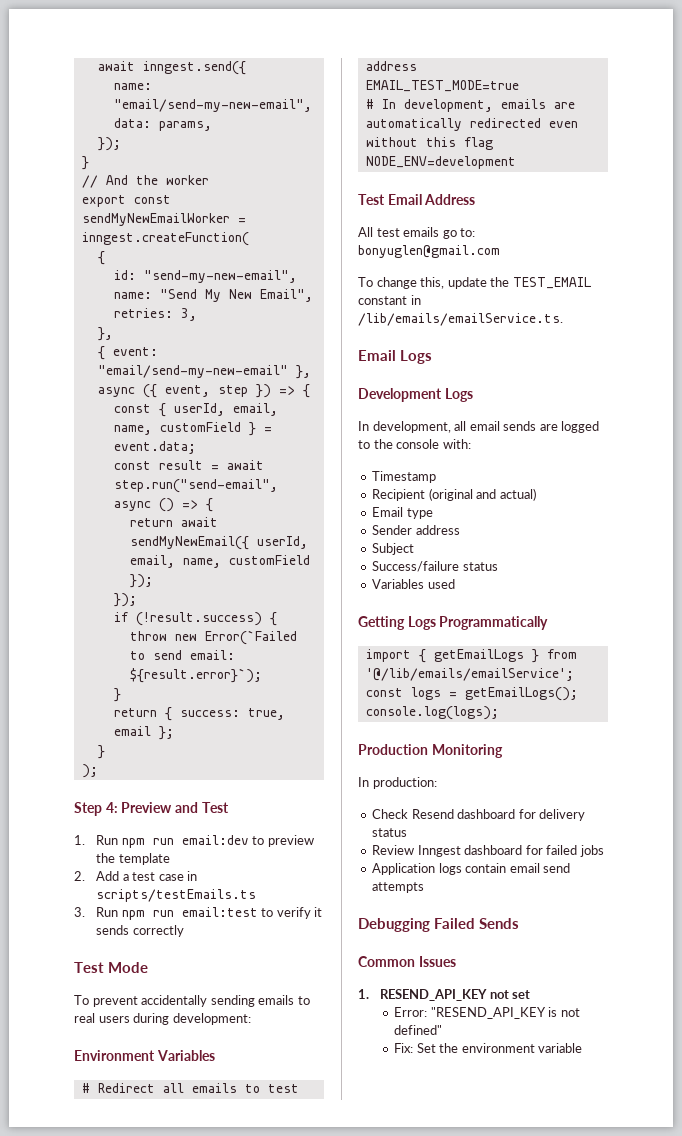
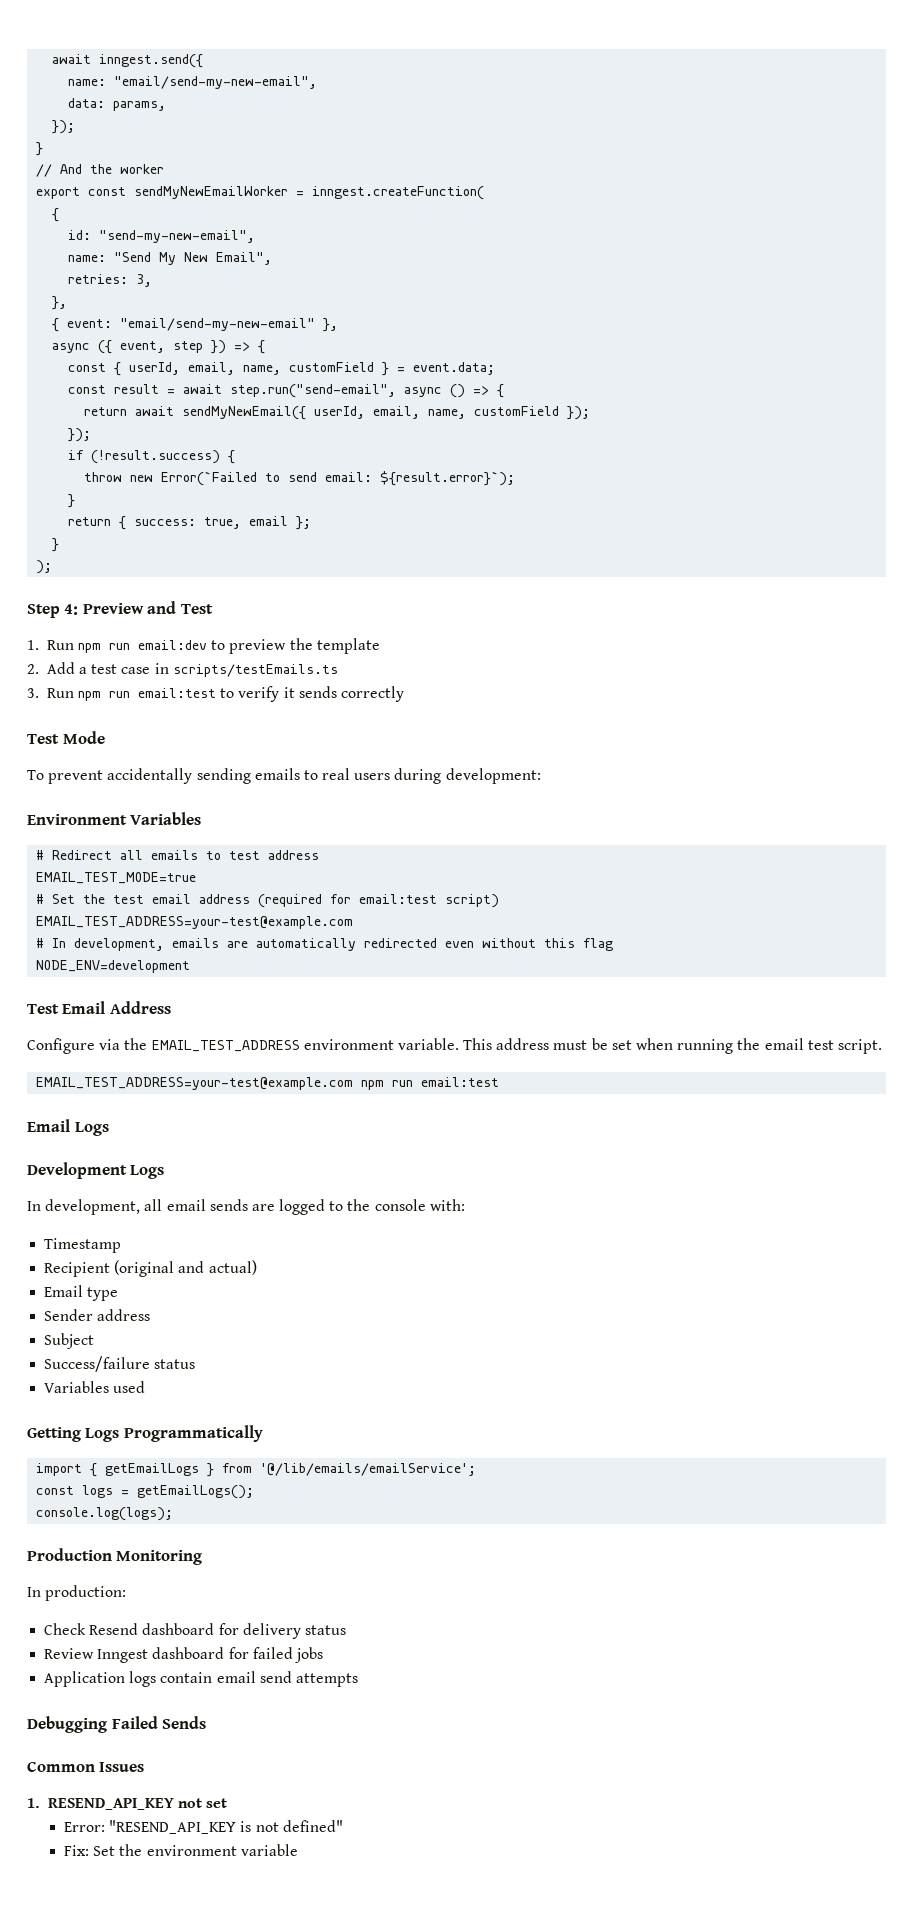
+ # Set the test email address (required for email:test script)
+ EMAIL_TEST_ADDRESS=your-test@example.com
- All test emails go to: bonyuglen@gmail.com
- To change this, update the TEST_EMAIL constant in /lib/emails/emailService.ts.
+ Configure via the EMAIL_TEST_ADDRESS environment variable. This address must be set when running the email test script.
+ EMAIL_TEST_ADDRESS=your-test@example.com npm run email:test

